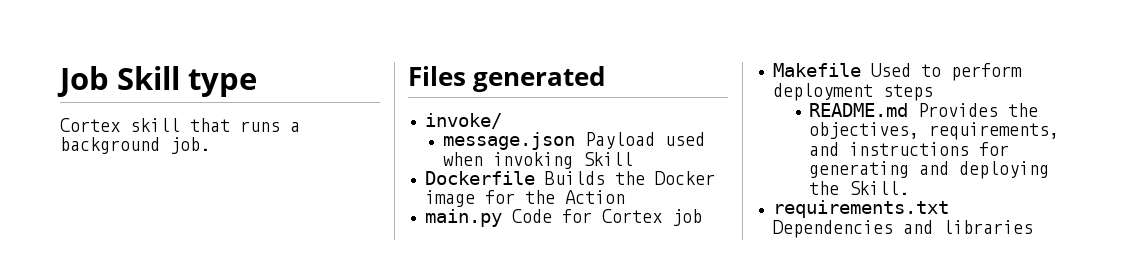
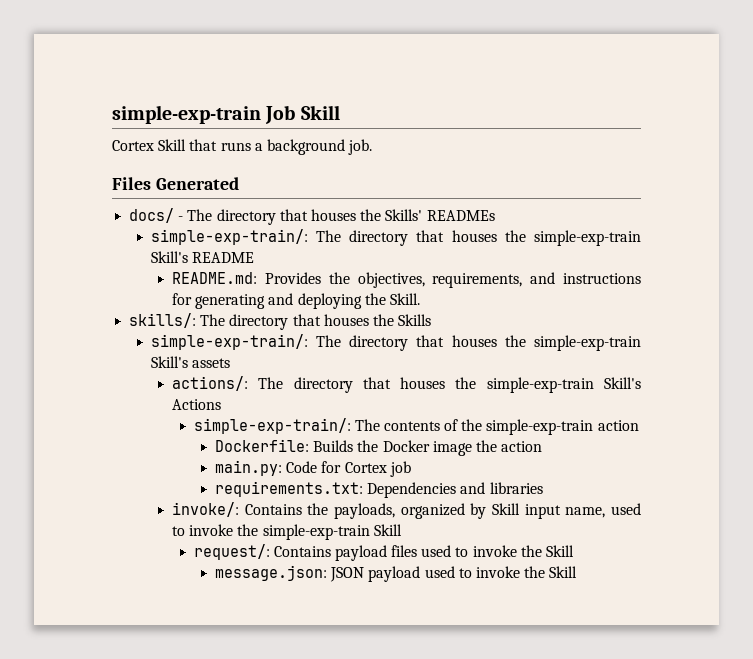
- Job Skill type
- Cortex skill that runs a background job.
+ simple-exp-train Job Skill
+ Cortex Skill that runs a background job.
- Files generated
- invoke/
- message.json Payload used when invoking Skill
- Dockerfile Builds the Docker image for the Action
- main.py Code for Cortex job
- Makefile Used to perform deployment steps
- README.md Provides the objectives, requirements, and instructions for generating and deploying the Skill.
+ Files Generated
+ docs/ - The directory that houses the Skills' READMEs
+ simple-exp-train/: The directory that houses the simple-exp-train Skill's README
+ README.md: Provides the objectives, requirements, and instructions for generating and deploying the Skill.
- requirements.txt Dependencies and libraries
+ skills/: The directory that houses the Skills
+ simple-exp-train/: The directory that houses the simple-exp-train Skill's assets
+ actions/: The directory that houses the simple-exp-train Skill's Actions
+ simple-exp-train/: The contents of the simple-exp-train action
+ Dockerfile: Builds the Docker image the action
+ main.py: Code for Cortex job
+ requirements.txt: Dependencies and libraries
+ invoke/: Contains the payloads, organized by Skill input name, used to invoke the simple-exp-train Skill
+ request/: Contains payload files used to invoke the Skill
+ message.json: JSON payload used to invoke the Skill

